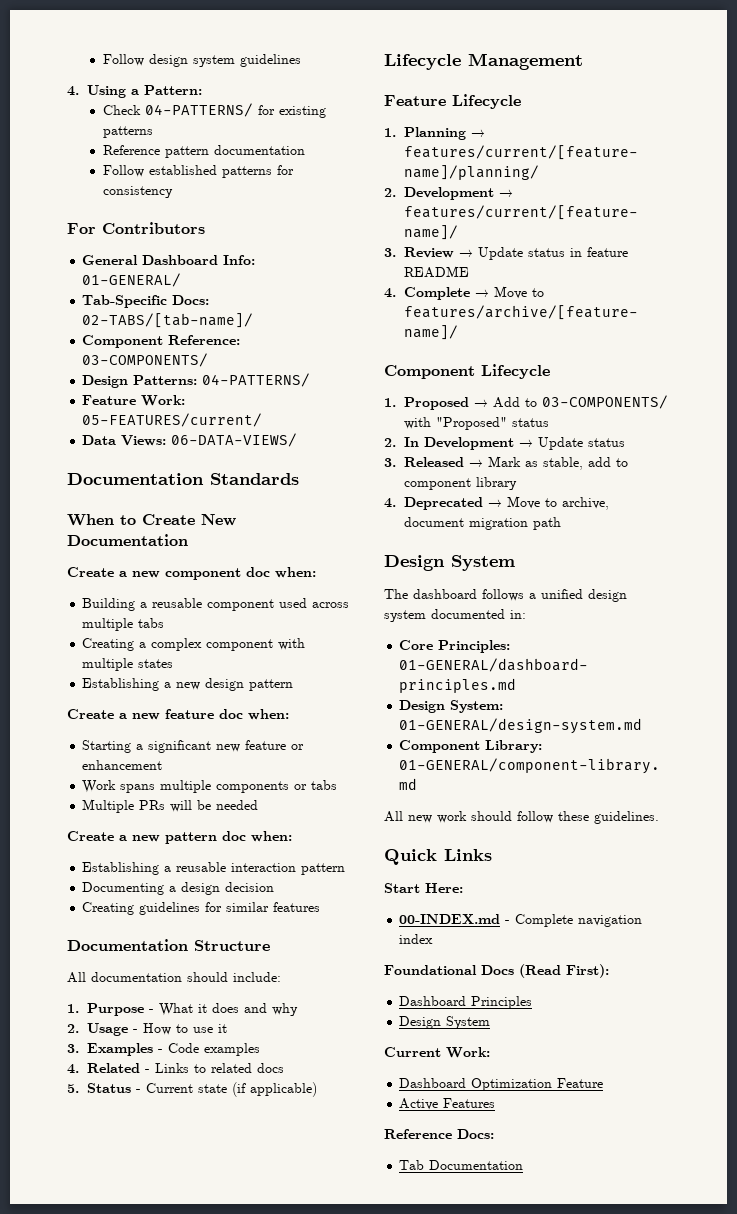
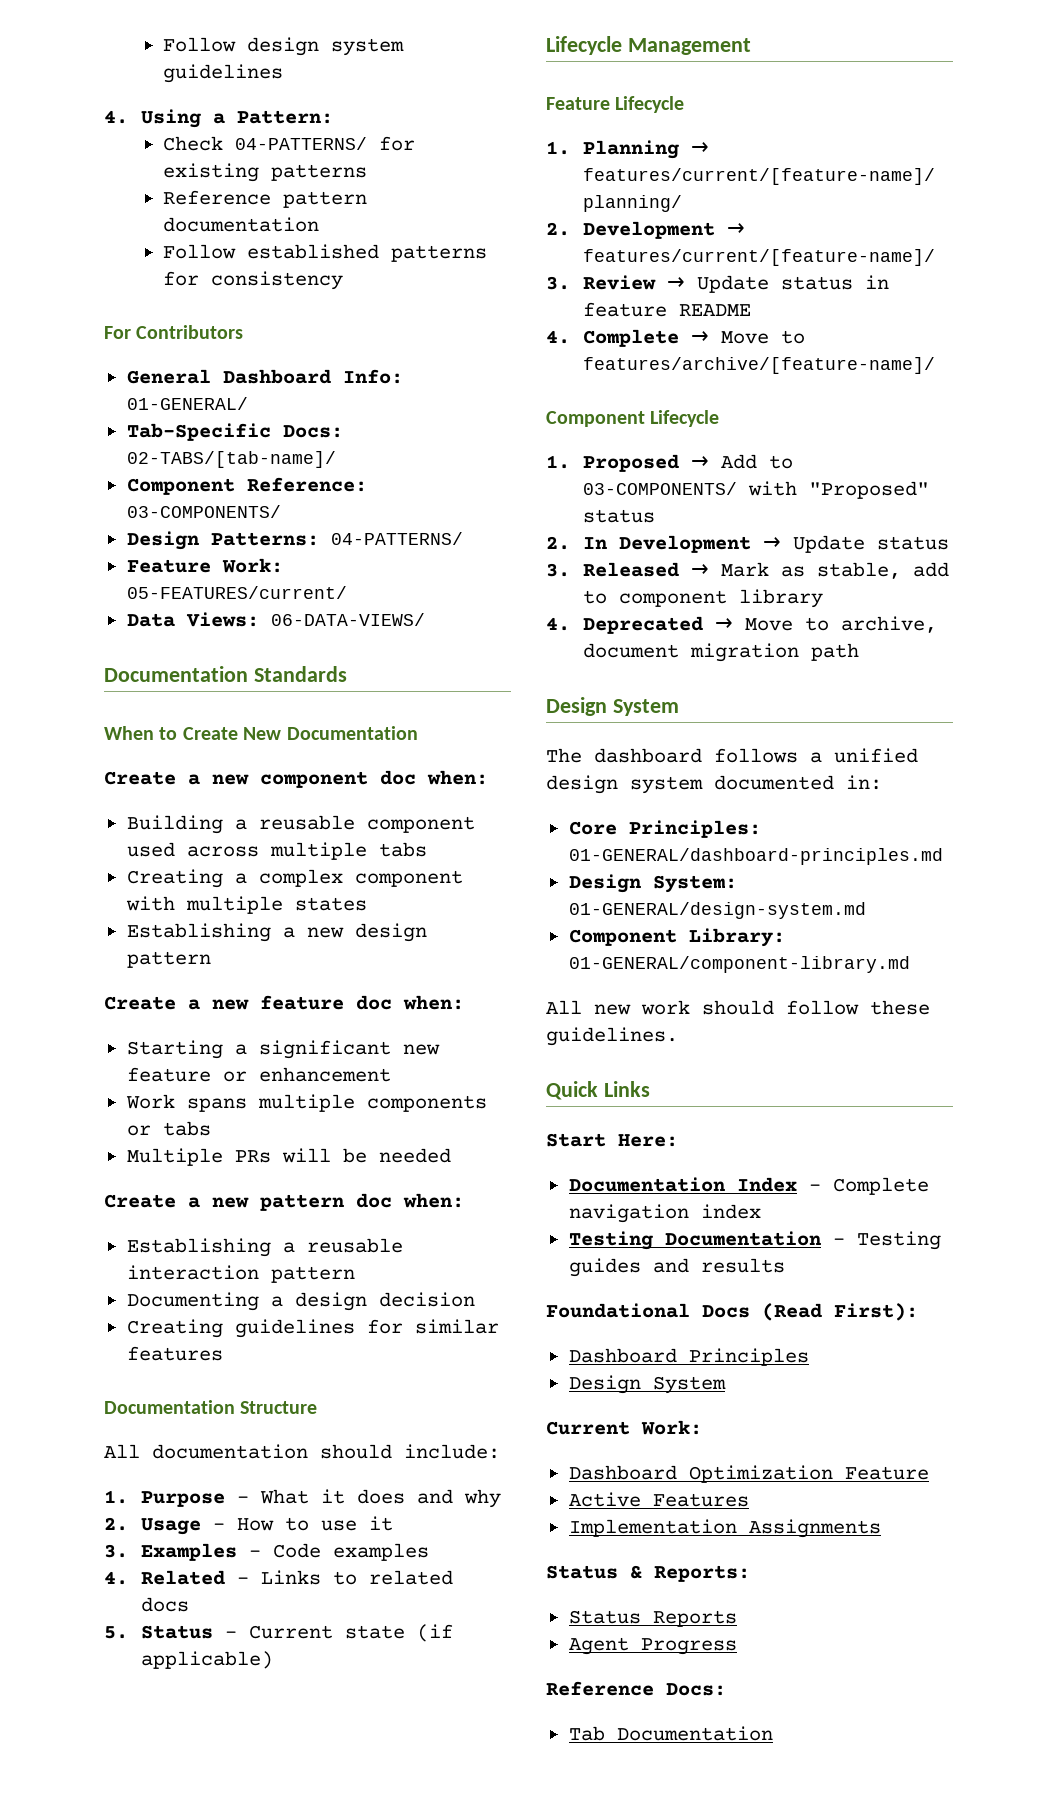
- 00-INDEX.md - Complete navigation index
+ Documentation Index - Complete navigation index
+ Testing Documentation - Testing guides and results
+ Implementation Assignments
+ Status & Reports:
+ Status Reports
+ Agent Progress

